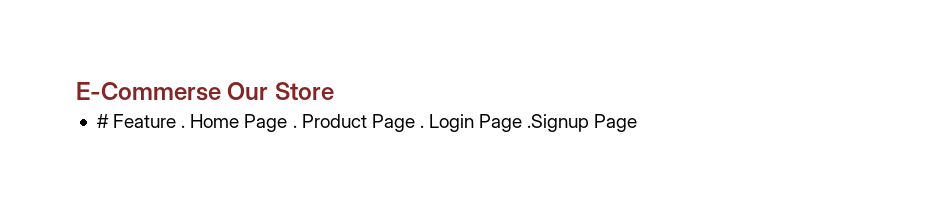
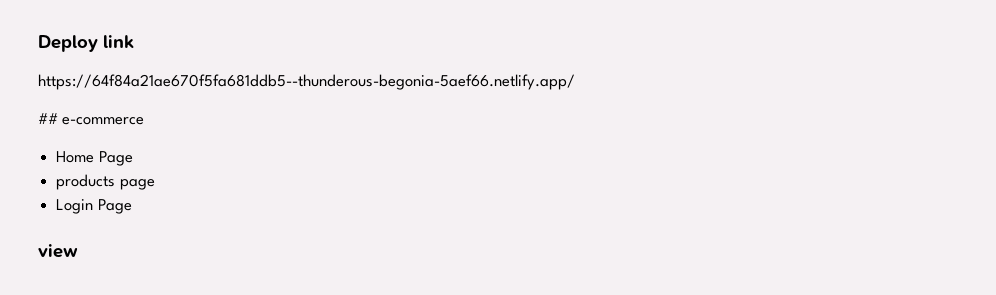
- E-Commerse Our Store
- # Feature . Home Page . Product Page . Login Page .Signup Page
+ Deploy link
+ https://64f84a21ae670f5fa681ddb5--thunderous-begonia-5aef66.netlify.app/
+ ## e-commerce
+ Home Page
+ products page
+ Login Page
+ view

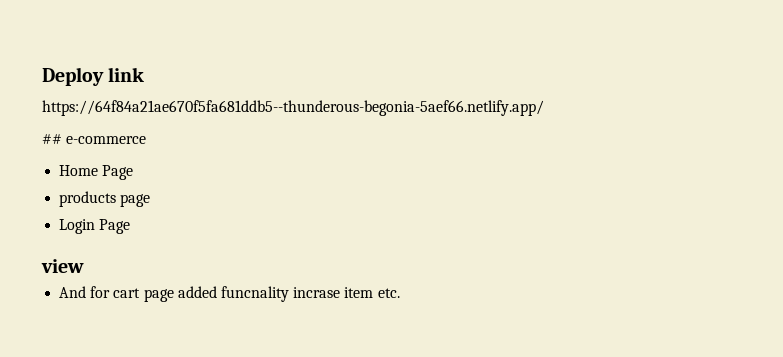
+ And for cart page added funcnality incrase item etc.

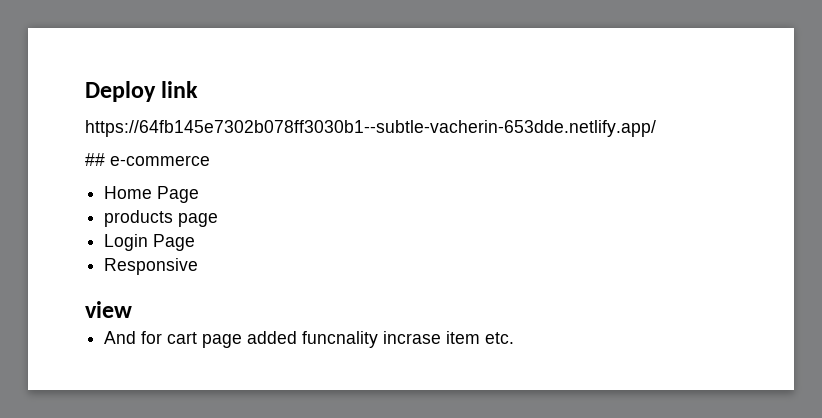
- https://64f84a21ae670f5fa681ddb5--thunderous-begonia-5aef66.netlify.app/
+ https://64fb145e7302b078ff3030b1--subtle-vacherin-653dde.netlify.app/
+ Responsive

